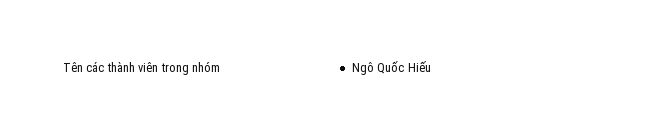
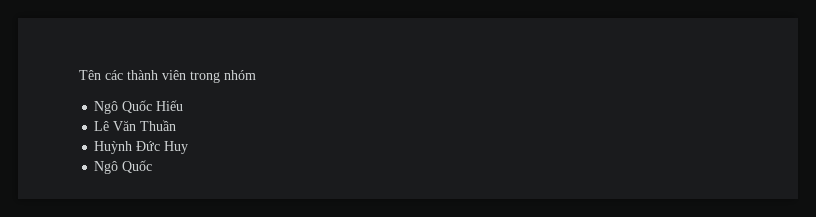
+ Lê Văn Thuần
+ Huỳnh Đức Huy
+ Ngô Quốc

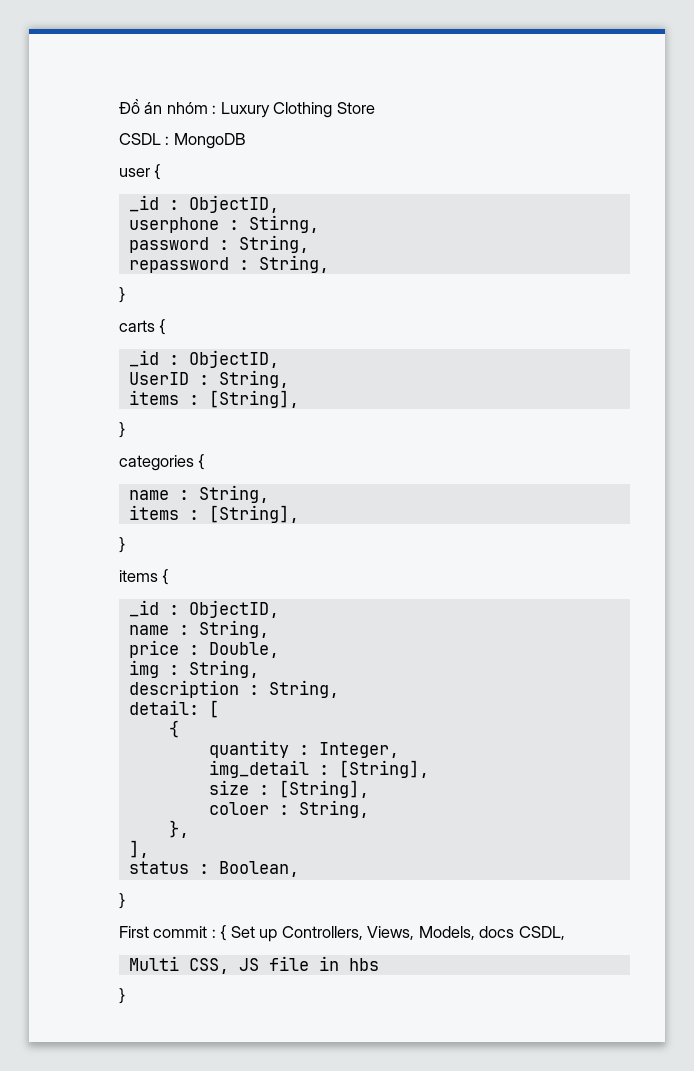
- Tên các thành viên trong nhóm
- Ngô Quốc Hiếu
- Lê Văn Thuần
- Huỳnh Đức Huy
- Ngô Quốc
+ Đồ án nhóm : Luxury Clothing Store
+ CSDL : MongoDB
+ user {
+ _id : ObjectID,
+ userphone : Stirng,
+ password : String,
+ repassword : String,
+ }
+ carts {
+ _id : ObjectID,
+ UserID : String,
+ items : [String],
+ }
+ categories {
+ name : String,
+ items : [String],
+ }
+ items {
+ _id : ObjectID,
+ name : String,
+ price : Double,
+ img : String,
+ description : String,
+ detail: [
+ {
+ quantity : Integer,
+ img_detail : [String],
+ size : [String],
+ coloer : String,
+ },
+ ],
+ status : Boolean,
+ }
+ First commit : { Set up Controllers, Views, Models, docs CSDL,
+ Multi CSS, JS file in hbs
+ }

